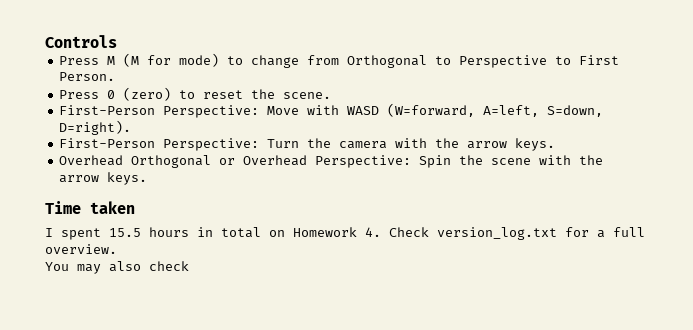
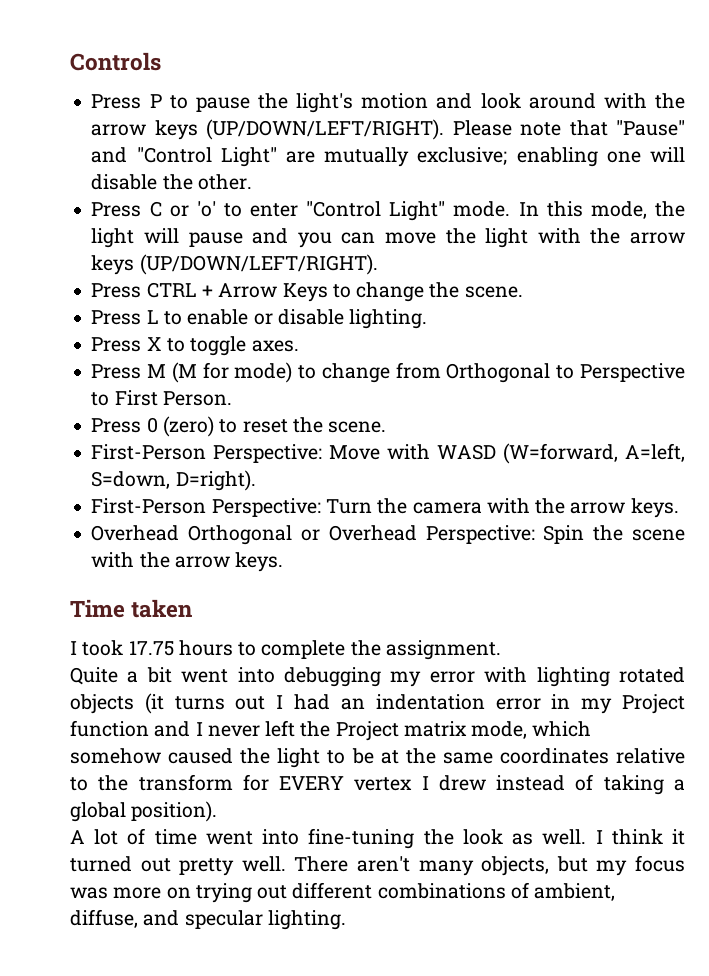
+ Press P to pause the light's motion and look around with the arrow keys (UP/DOWN/LEFT/RIGHT). Please note that "Pause" and "Control Light" are mutually exclusive; enabling one will disable the other.
+ Press C or 'o' to enter "Control Light" mode. In this mode, the light will pause and you can move the light with the arrow keys (UP/DOWN/LEFT/RIGHT).
+ Press CTRL + Arrow Keys to change the scene.
+ Press L to enable or disable lighting.
+ Press X to toggle axes.
- I spent 15.5 hours in total on Homework 4. Check version_log.txt for a full overview.
- You may also check
+ I took 17.75 hours to complete the assignment.
+ Quite a bit went into debugging my error with lighting rotated objects (it turns out I had an indentation error in my Project function and I never left the Project matrix mode, which somehow caused the light to be at the same coordinates relative to the transform for EVERY vertex I drew instead of taking a global position).
+ A lot of time went into fine-tuning the look as well. I think it turned out pretty well. There aren't many objects, but my focus was more on trying out different combinations of ambient, diffuse, and specular lighting.

